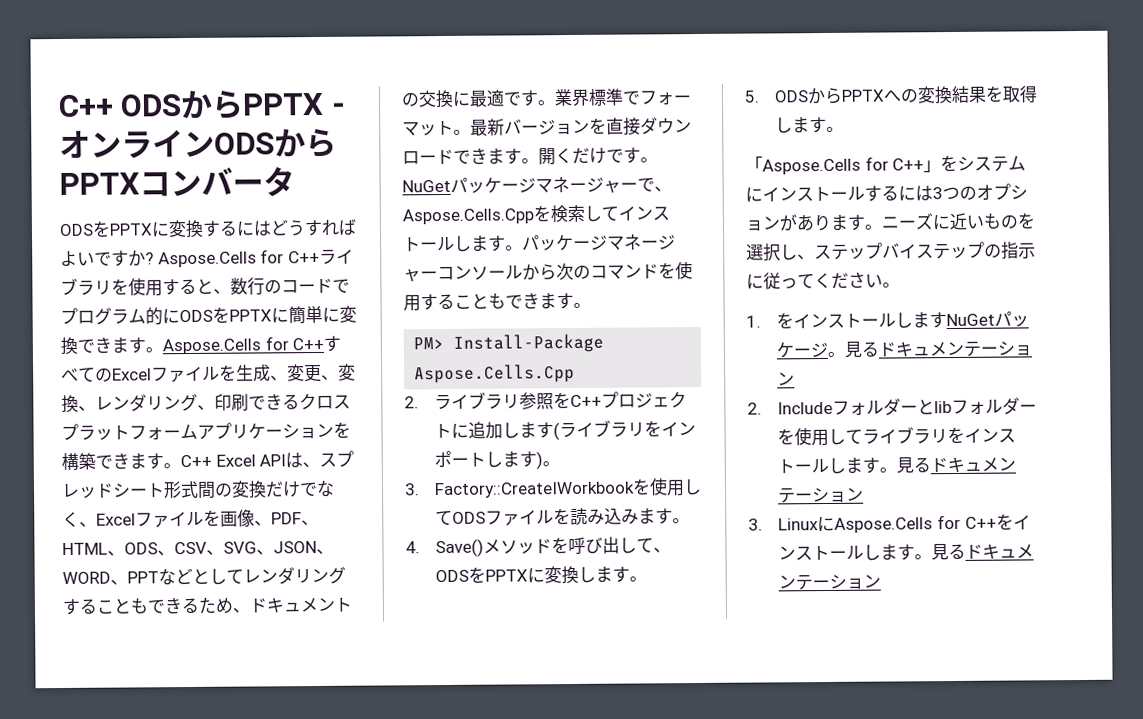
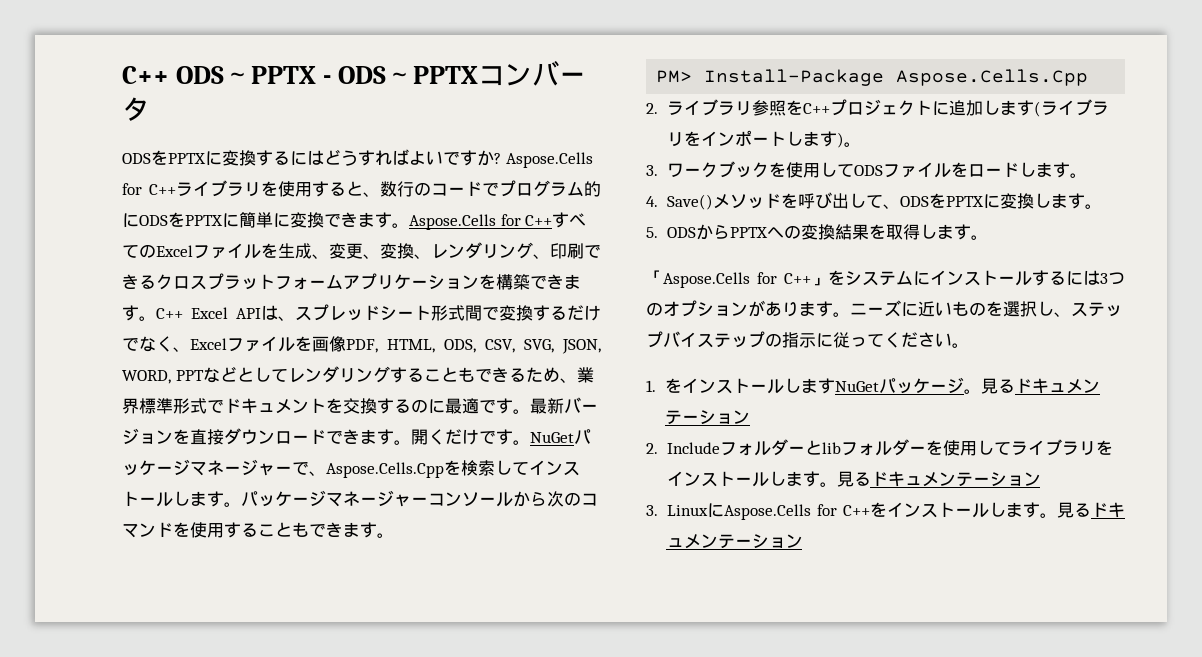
- C++ ODSからPPTX -オンラインODSからPPTXコンバータ
+ C++ ODS～PPTX - ODS～PPTXコンバータ
- C++ Excel APIは、スプレッドシート形式間の変換だけでなく、Excelファイルを画像、PDF、HTML、ODS、CSV、SVG、JSON、WORD、PPTなどとしてレンダリングすることもできるため、ドキュメントの交換に最適です。業界標準でフォーマット。
+ C++ Excel APIは、スプレッドシート形式間で変換するだけでなく、Excelファイルを画像PDF, HTML, ODS, CSV, SVG, JSON, WORD, PPTなどとしてレンダリングすることもできるため、業界標準形式でドキュメントを交換するのに最適です。
- 3. Factory::CreateIWorkbookを使用してODSファイルを読み込みます。
+ 3.ワークブックを使用してODSファイルをロードします。

